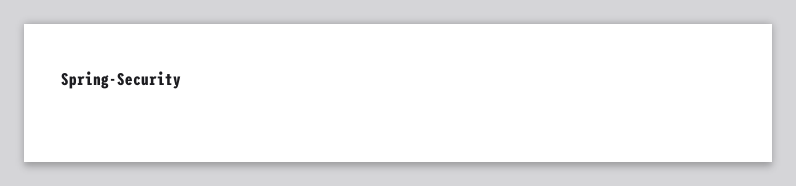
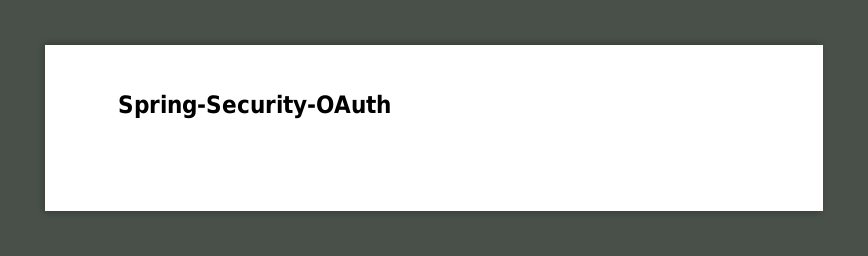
- Spring-Security
+ Spring-Security-OAuth

